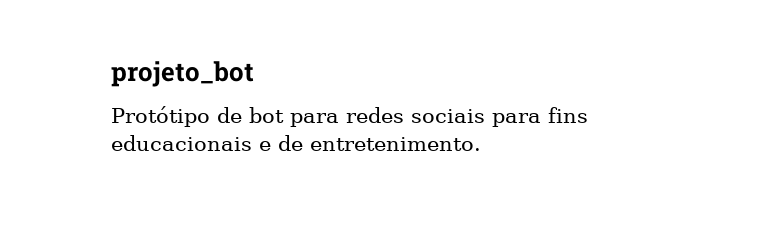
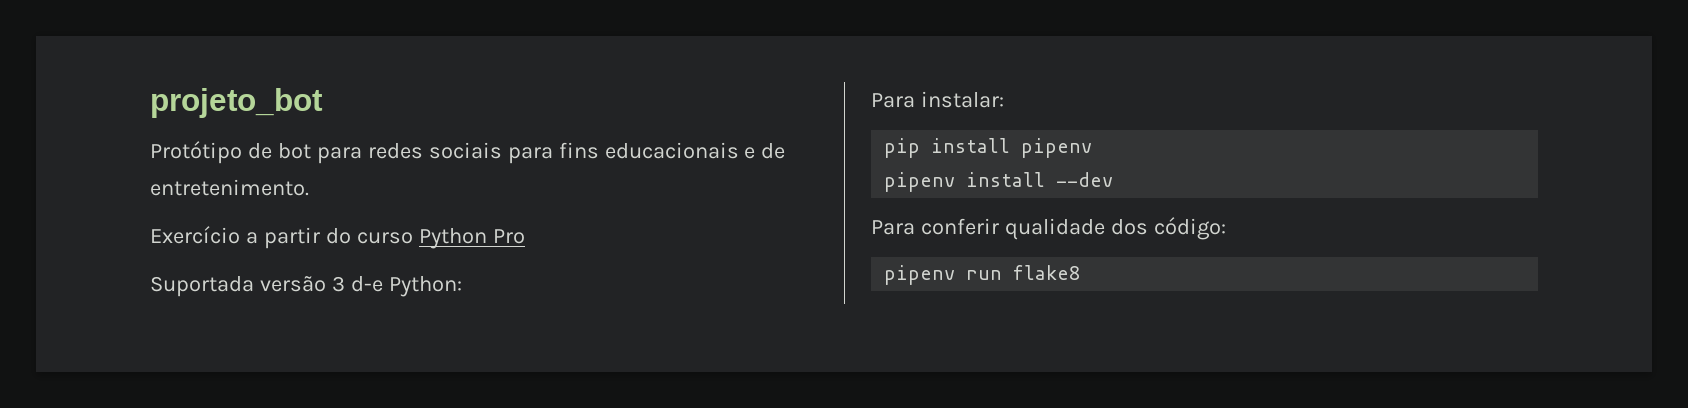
+ Exercício a partir do curso Python Pro
+ Suportada versão 3 d-e Python:
+ Para instalar:
+ pip install pipenv
+ pipenv install --dev
+ Para conferir qualidade dos código:
+ pipenv run flake8

